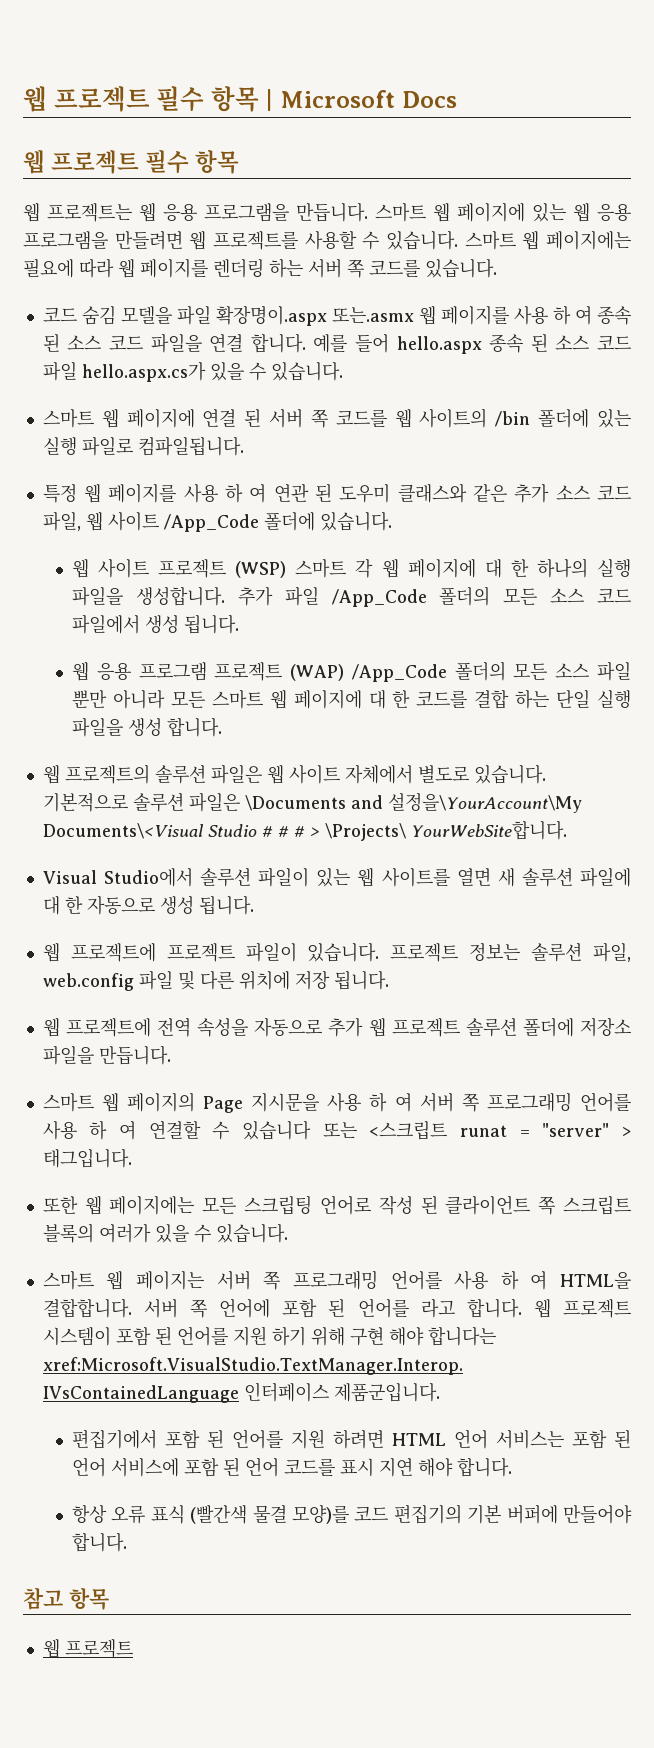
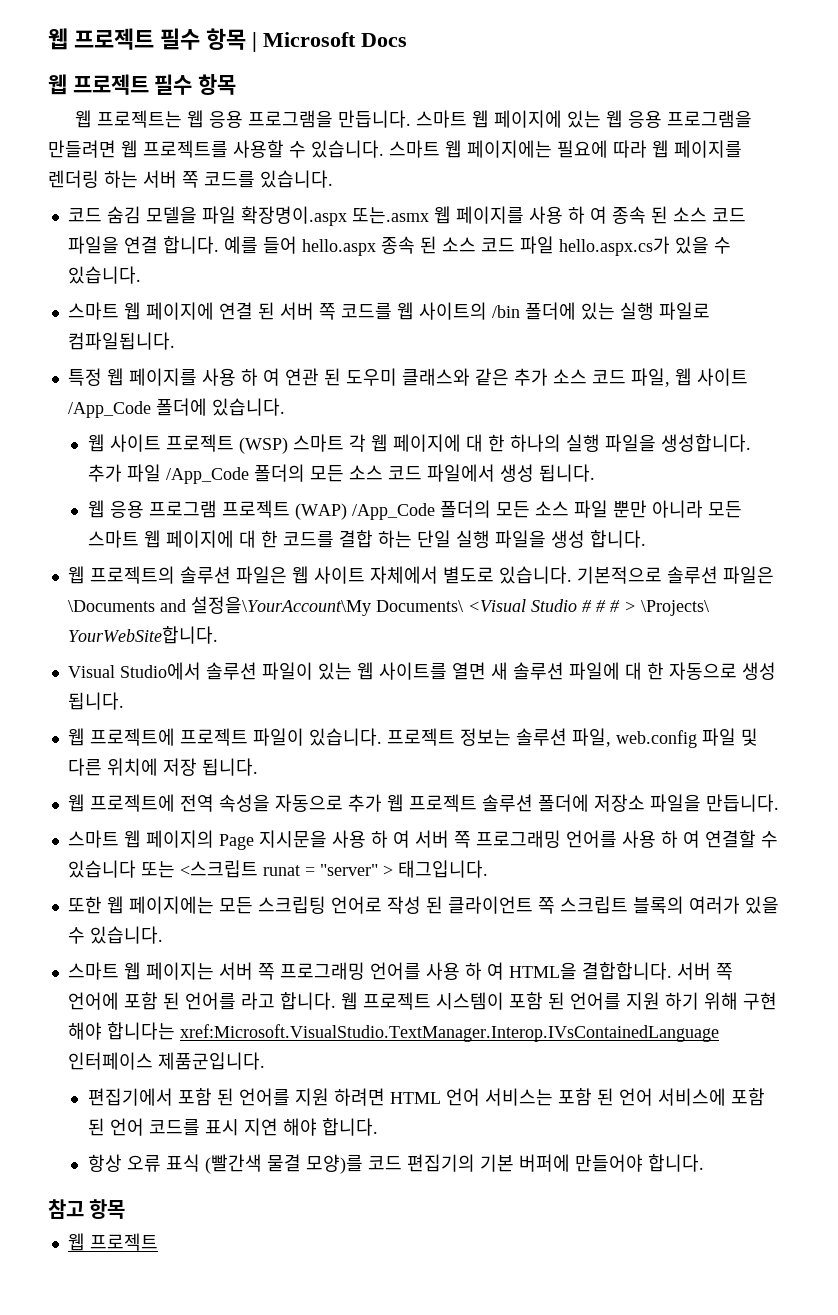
- 기본적으로 솔루션 파일은 \Documents and 설정을\YourAccount\My Documents\<Visual Studio # # # > \Projects\ YourWebSite합니다.
+ 기본적으로 솔루션 파일은 \Documents and 설정을\YourAccount\My Documents\ <Visual Studio # # # > \Projects\ YourWebSite합니다.

